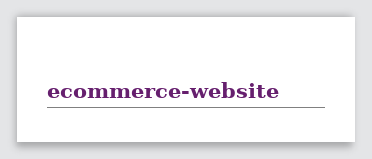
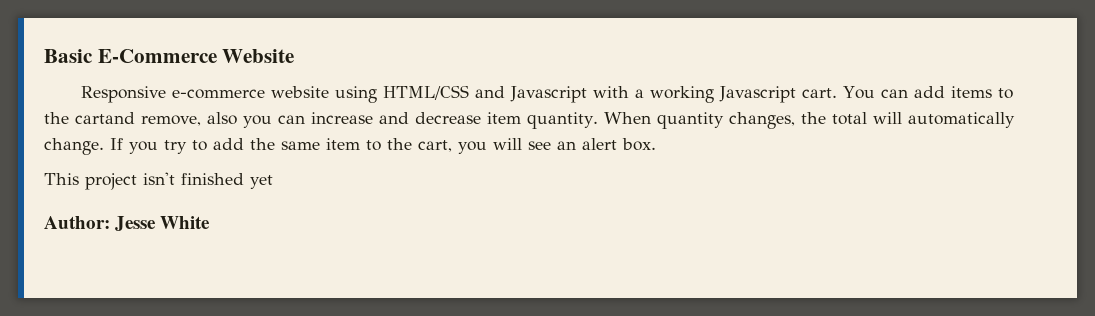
- ecommerce-website
+ Basic E-Commerce Website
+ Responsive e-commerce website using HTML/CSS and Javascript with a working Javascript cart. You can add items to the cartand remove, also you can increase and decrease item quantity. When quantity changes, the total will automatically change. If you try to add the same item to the cart, you will see an alert box.
+ This project isn't finished yet
+ Author: Jesse White

